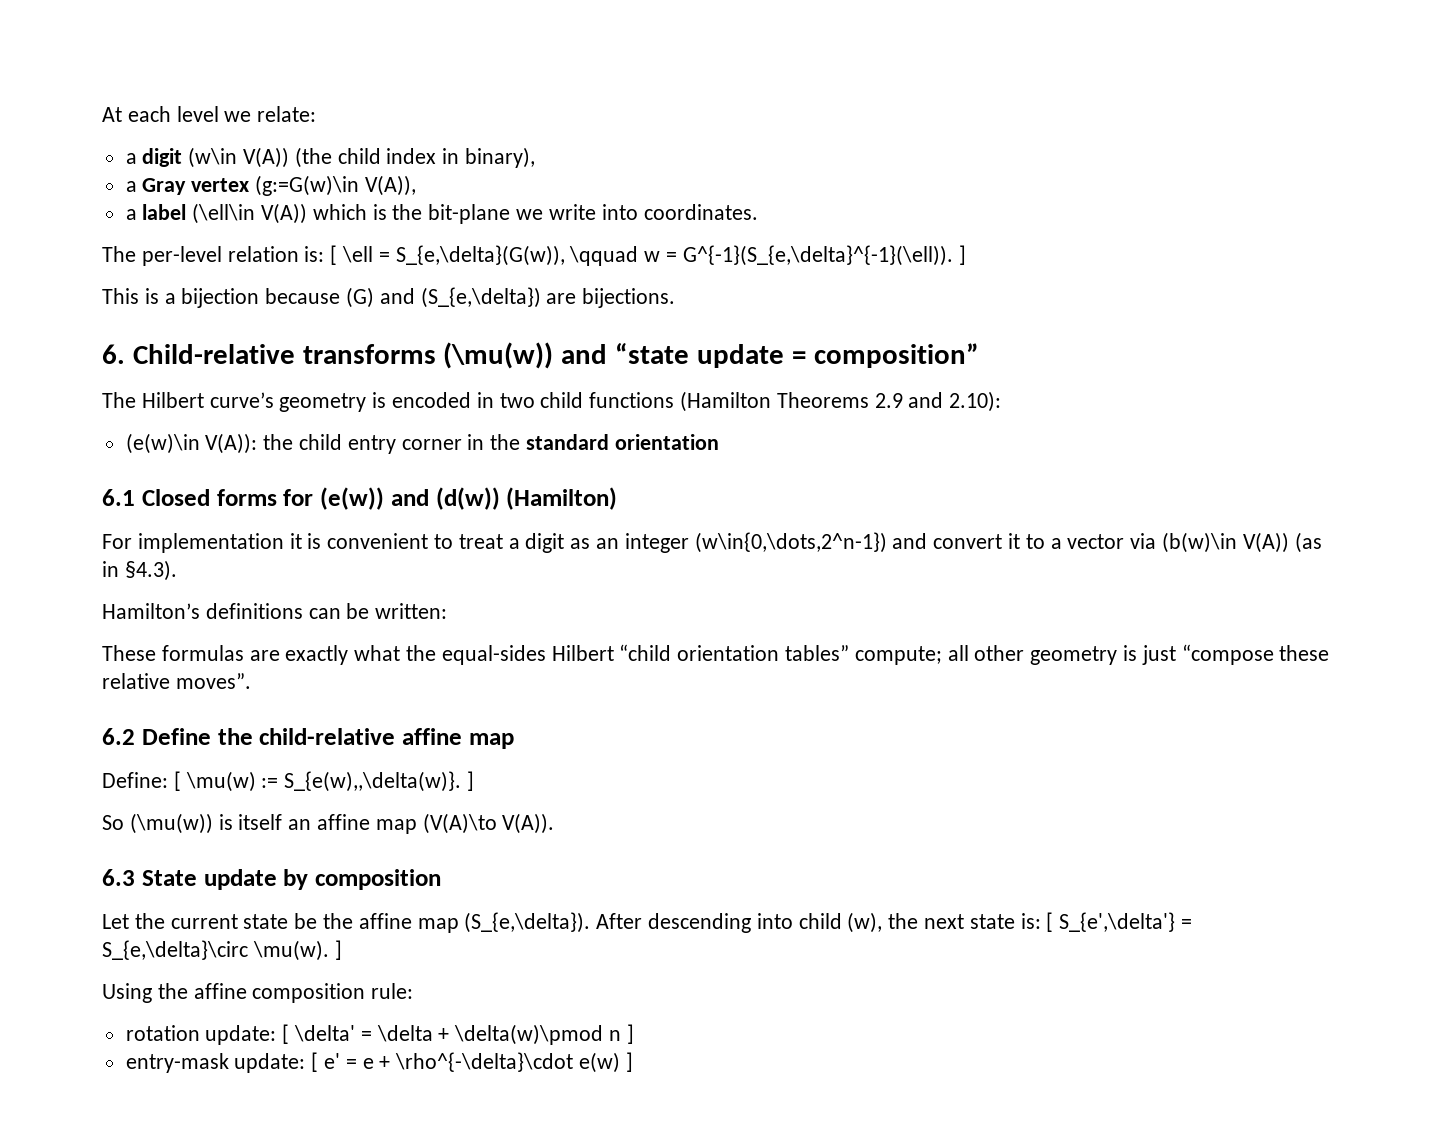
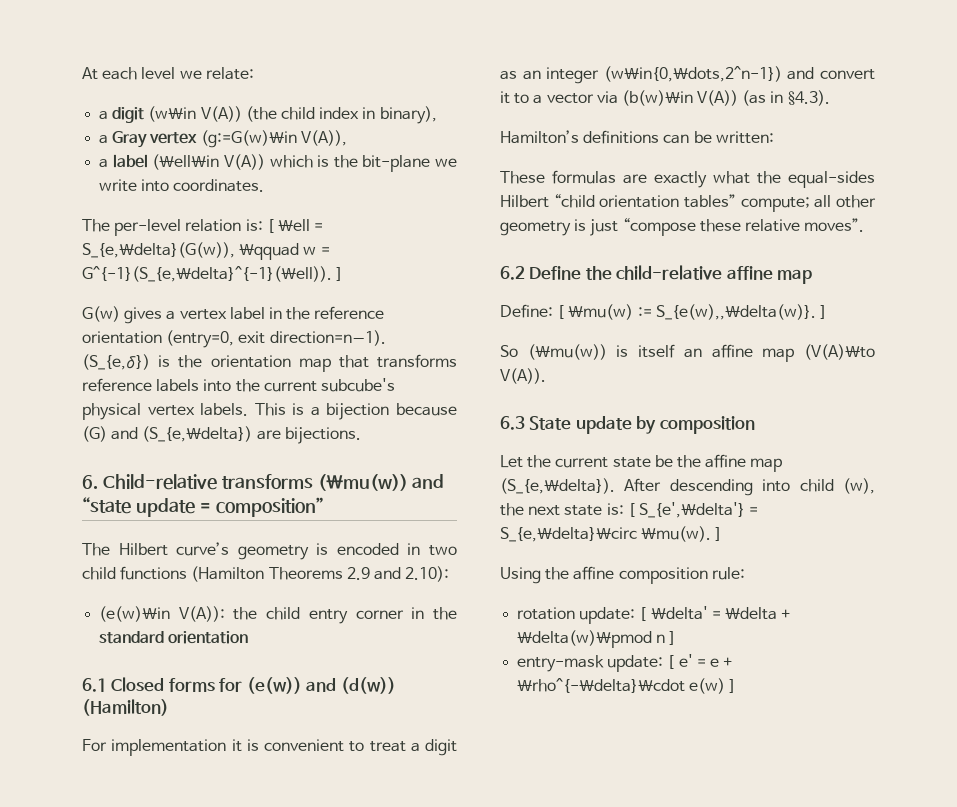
+ G(w) gives a vertex label in the reference orientation (entry=0, exit direction=n−1). (S_{e,δ}) is the orientation map that transforms reference labels into the current subcube's physical vertex labels.

